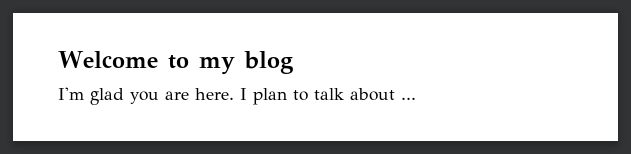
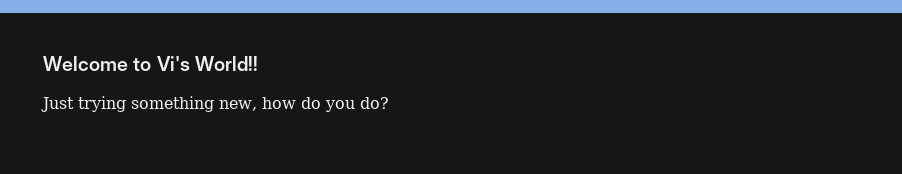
- Welcome to my blog
- I'm glad you are here. I plan to talk about ...
+ Welcome to Vi's World!!
+ Just trying something new, how do you do?

